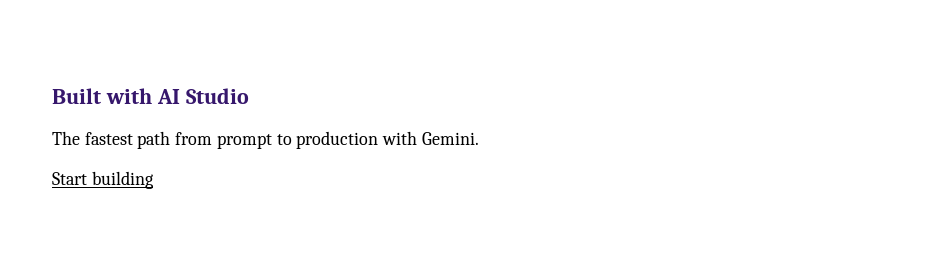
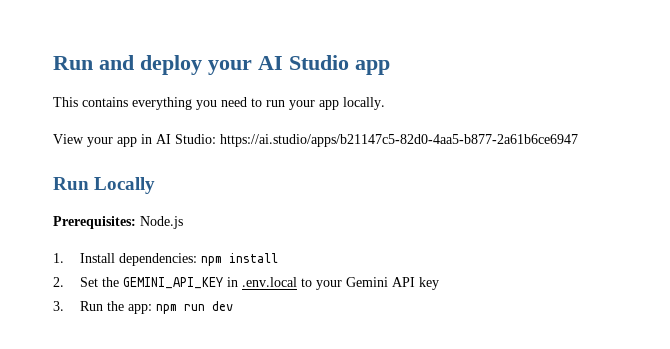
- Built with AI Studio
- The fastest path from prompt to production with Gemini.
- Start building
+ Run and deploy your AI Studio app
+ This contains everything you need to run your app locally.
+ View your app in AI Studio: https://ai.studio/apps/b21147c5-82d0-4aa5-b877-2a61b6ce6947
+ Run Locally
+ Prerequisites: Node.js
+ 1. Install dependencies: npm install
+ 2. Set the GEMINI_API_KEY in .env.local to your Gemini API key
+ 3. Run the app: npm run dev

